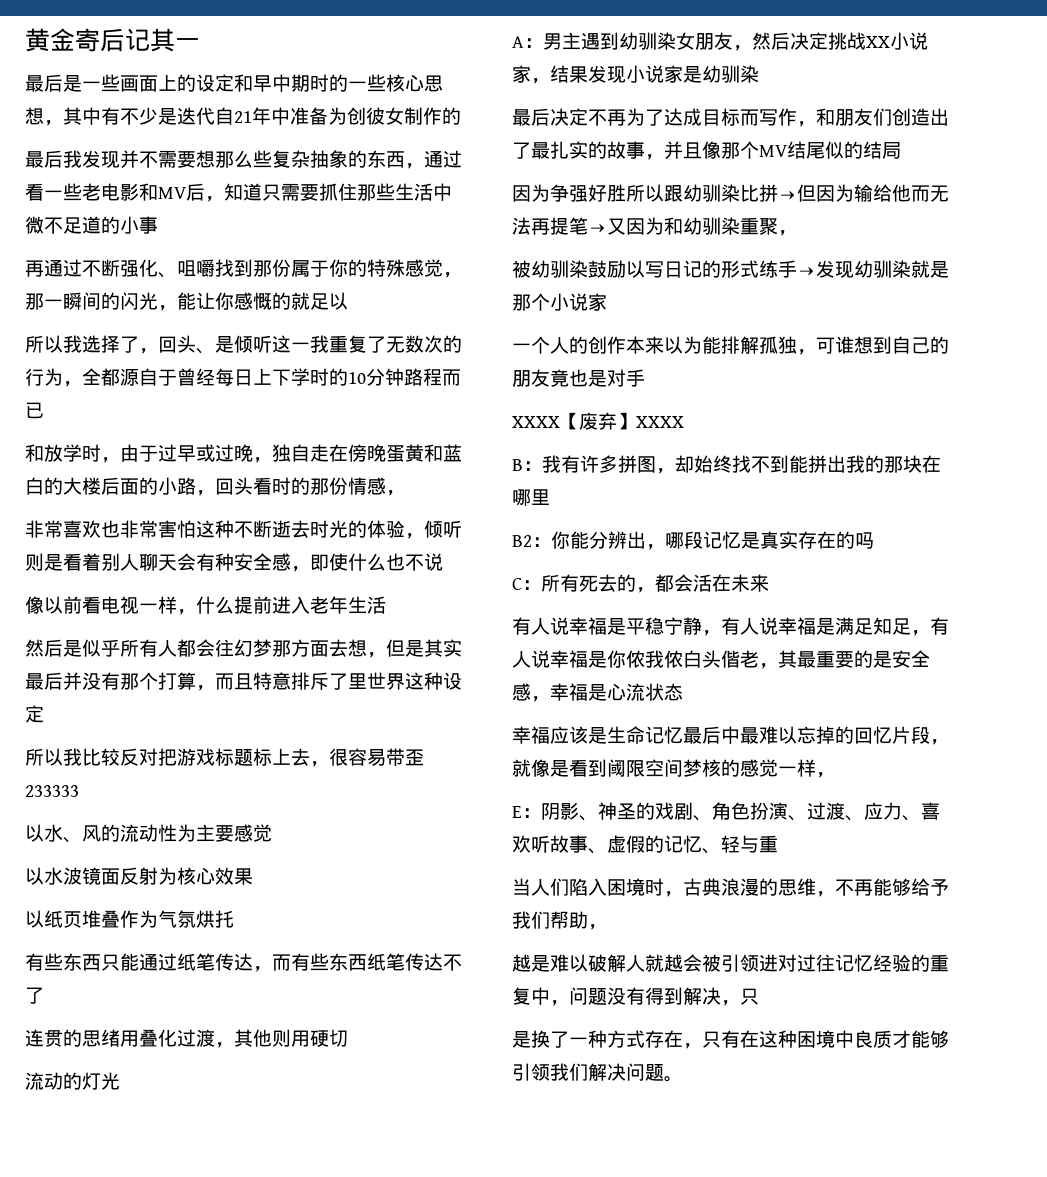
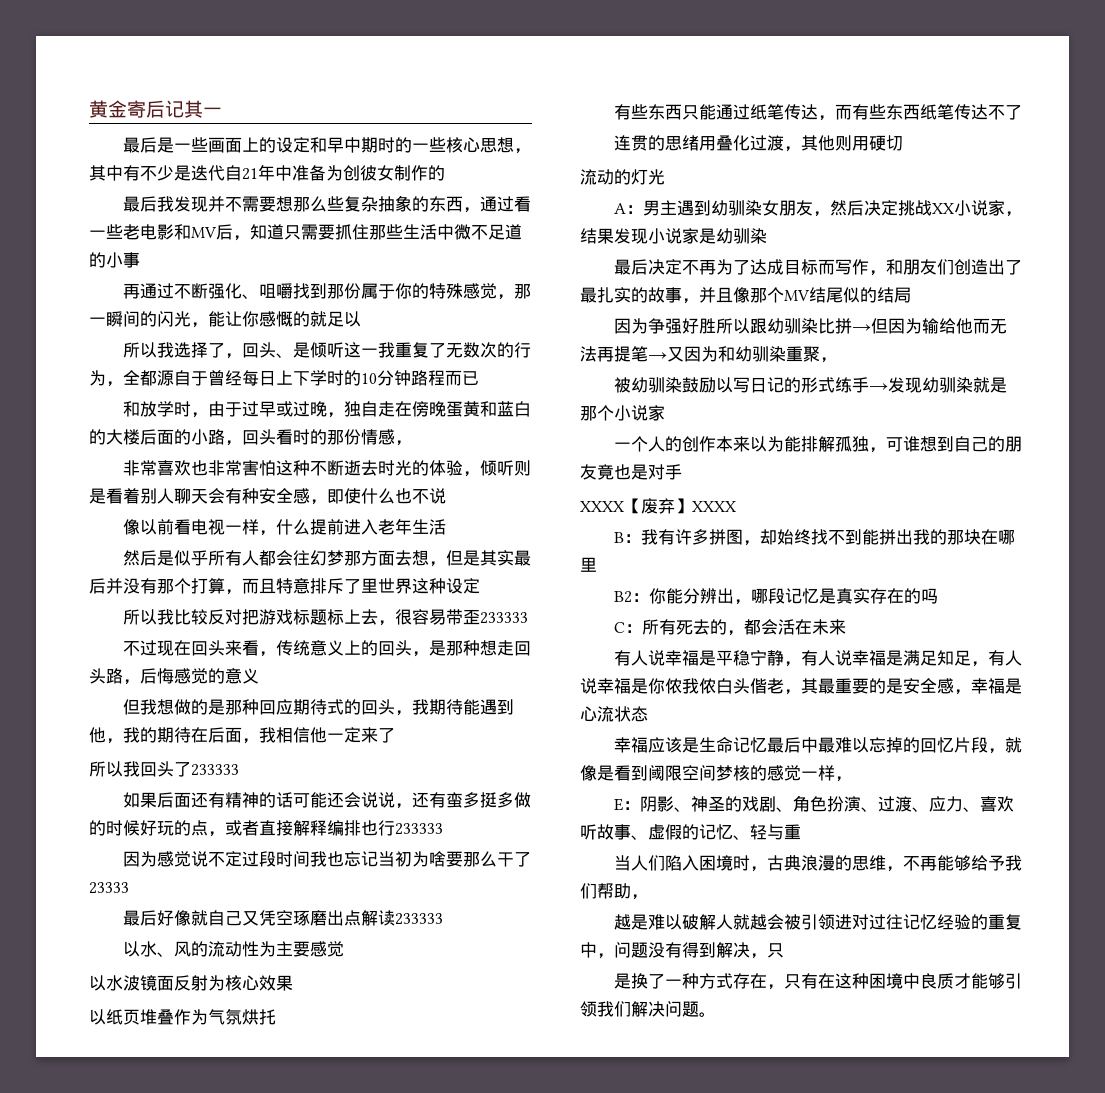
+ 不过现在回头来看，传统意义上的回头，是那种想走回头路，后悔感觉的意义
+ 但我想做的是那种回应期待式的回头，我期待能遇到他，我的期待在后面，我相信他一定来了
+ 所以我回头了233333
+ 如果后面还有精神的话可能还会说说，还有蛮多挺多做的时候好玩的点，或者直接解释编排也行233333
+ 因为感觉说不定过段时间我也忘记当初为啥要那么干了23333
+ 最后好像就自己又凭空琢磨出点解读233333

